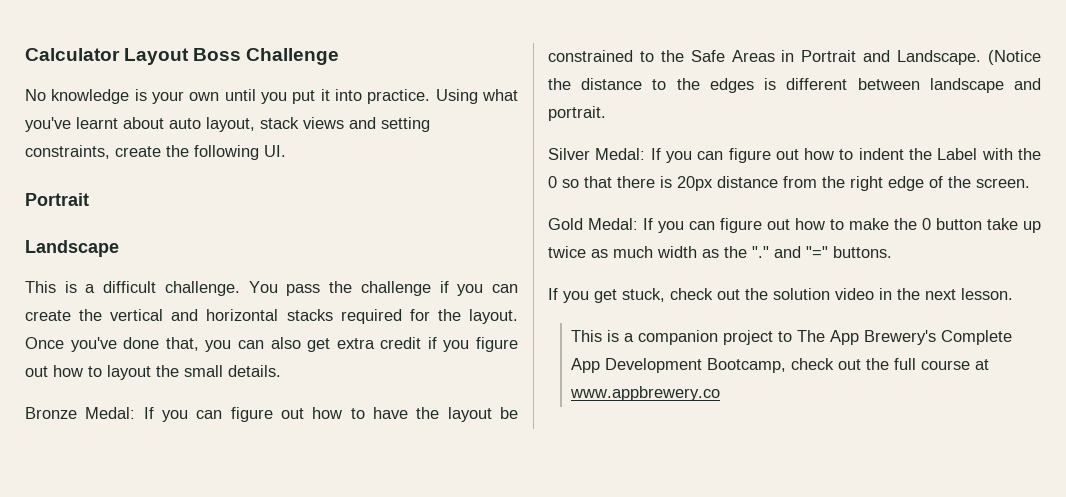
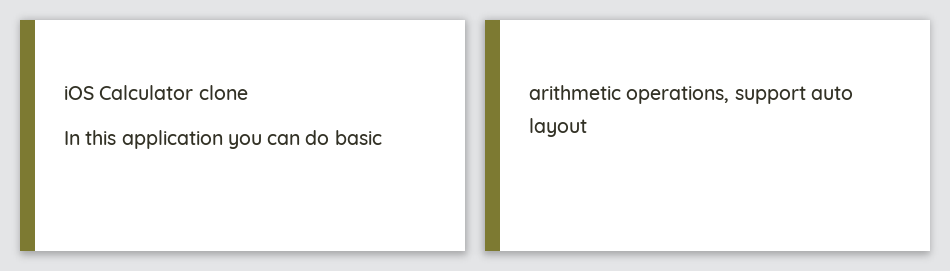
- Calculator Layout Boss Challenge
- No knowledge is your own until you put it into practice. Using what you've learnt about auto layout, stack views and setting constraints, create the following UI.
- Portrait
- Landscape
- This is a difficult challenge. You pass the challenge if you can create the vertical and horizontal stacks required for the layout. Once you've done that, you can also get extra credit if you figure out how to layout the small details.
- Bronze Medal: If you can figure out how to have the layout be constrained to the Safe Areas in Portrait and Landscape. (Notice the distance to the edges is different between landscape and portrait.
- Silver Medal: If you can figure out how to indent the Label with the 0 so that there is 20px distance from the right edge of the screen.
- Gold Medal: If you can figure out how to make the 0 button take up twice as much width as the "." and "=" buttons.
- If you get stuck, check out the solution video in the next lesson.
- This is a companion project to The App Brewery's Complete App Development Bootcamp, check out the full course at www.appbrewery.co
+ iOS Calculator clone
+ In this application you can do basic arithmetic operations, support auto layout

